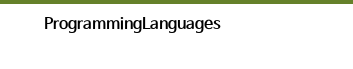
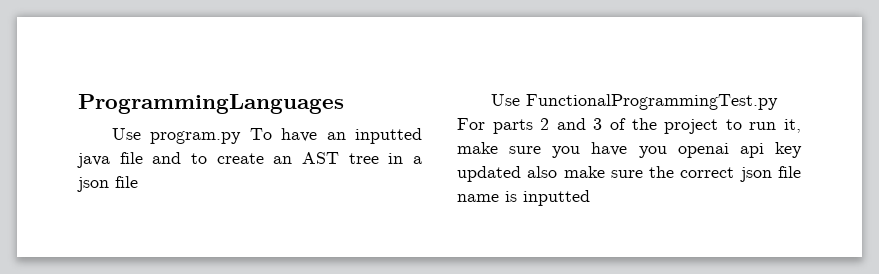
+ Use program.py To have an inputted java file and to create an AST tree in a json file
+ Use FunctionalProgrammingTest.py For parts 2 and 3 of the project to run it, make sure you have you openai api key updated also make sure the correct json file name is inputted

